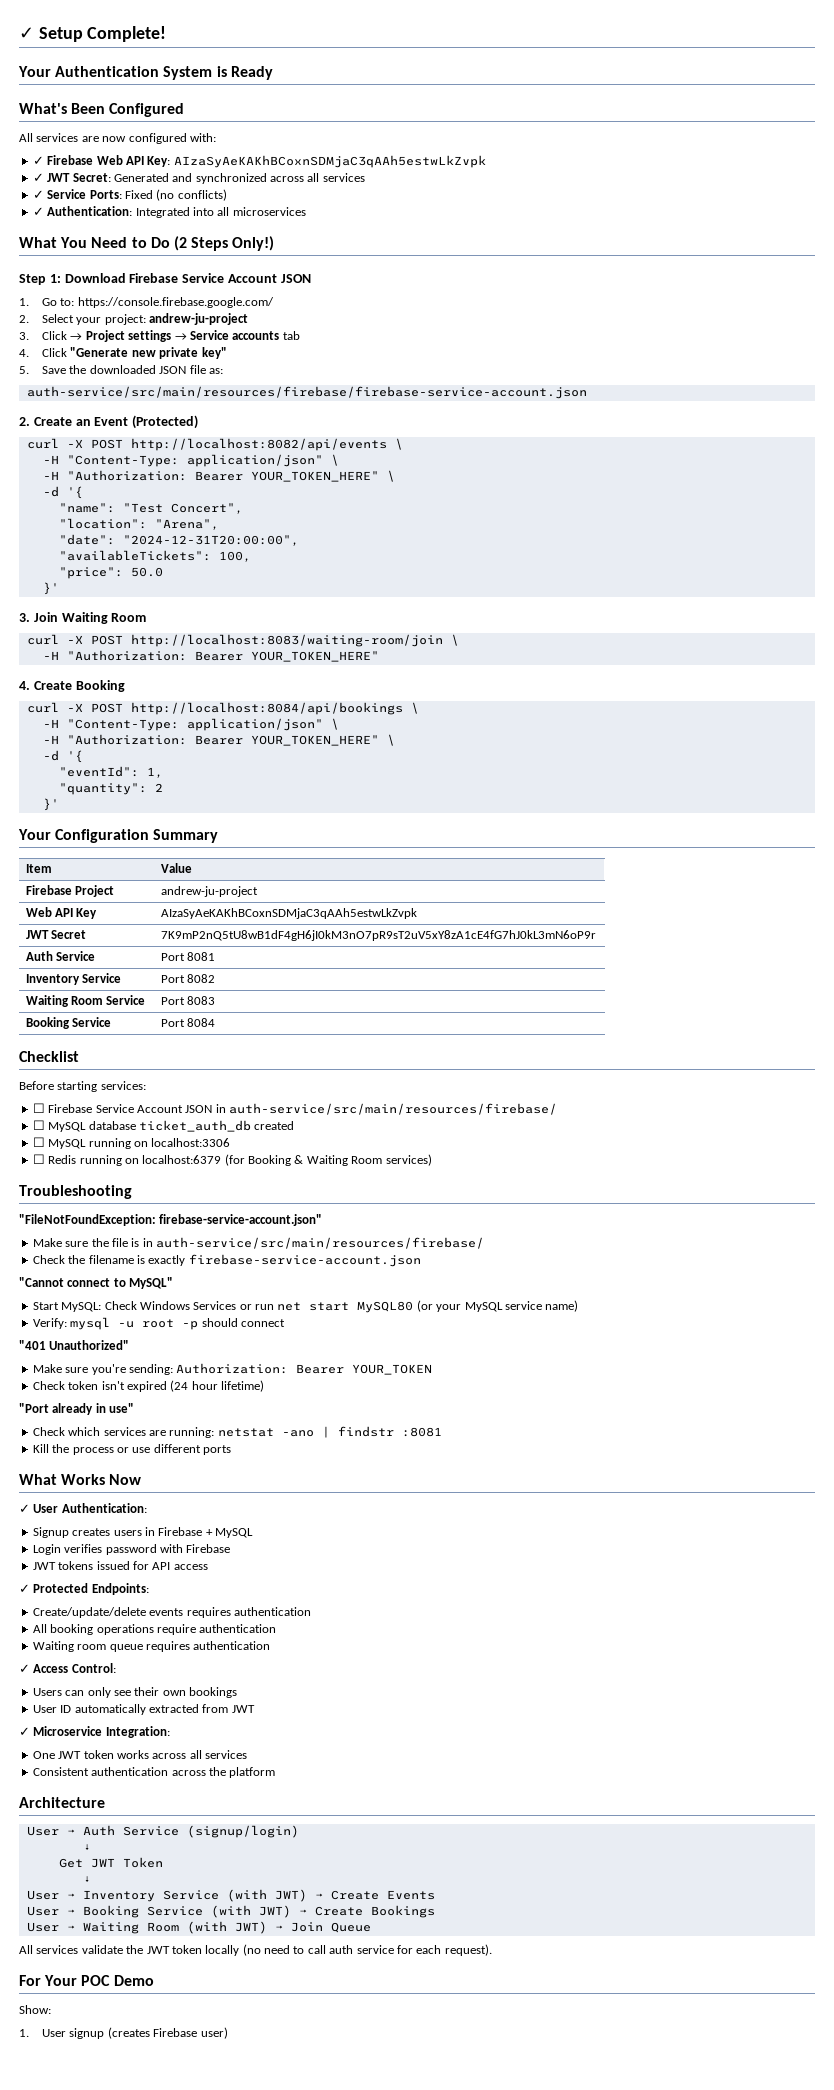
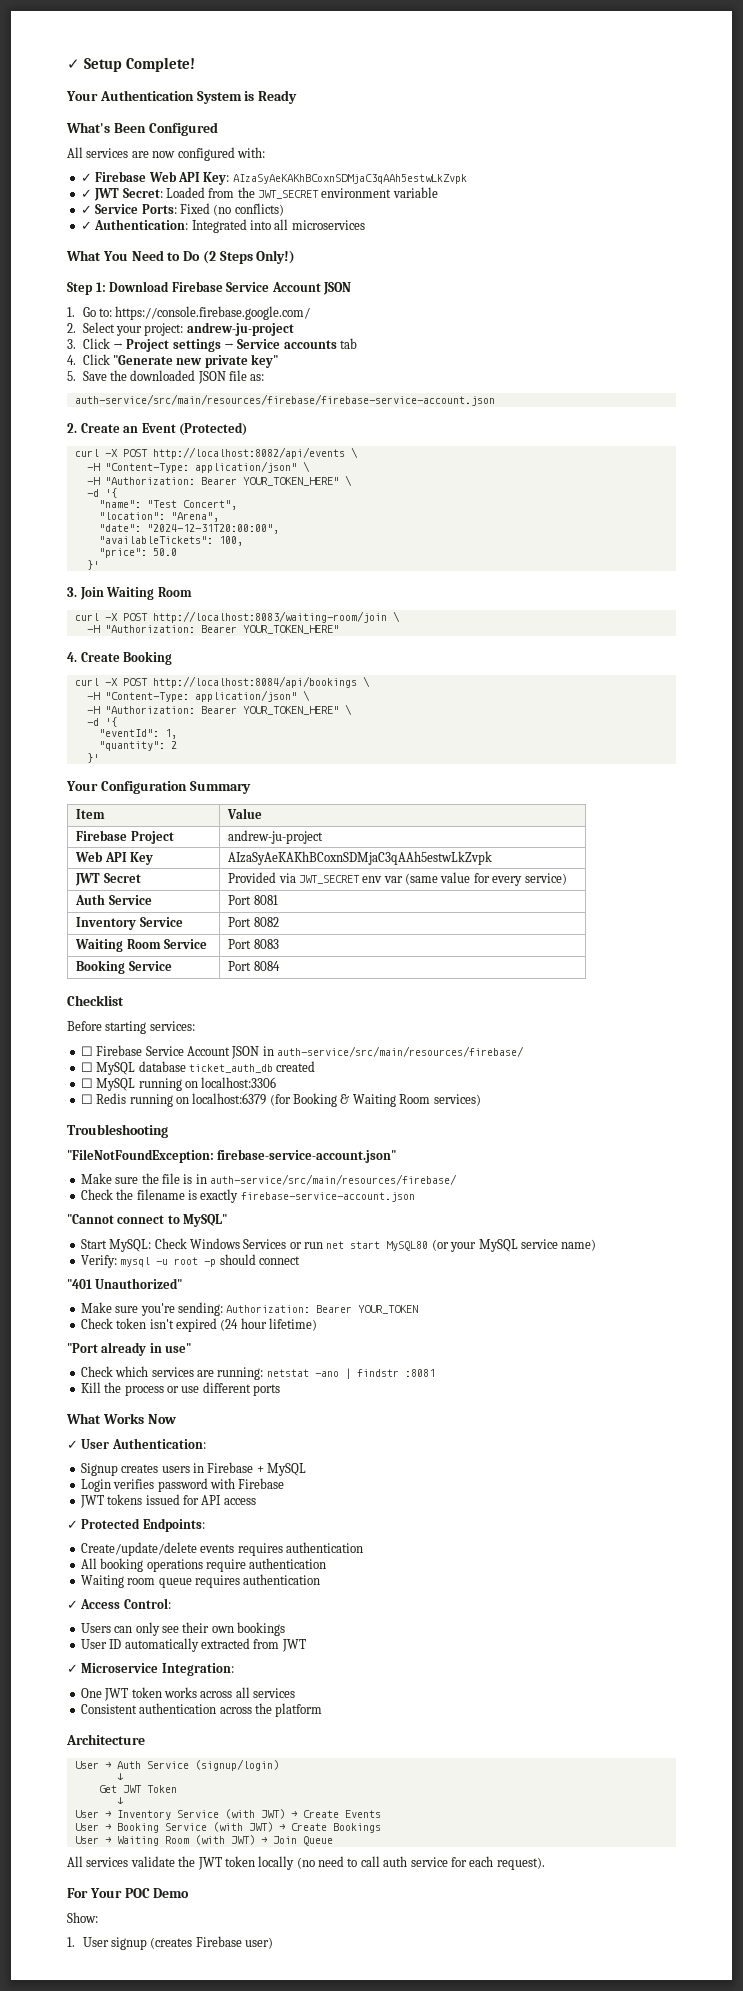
- ✓ JWT Secret: Generated and synchronized across all services
+ ✓ JWT Secret: Loaded from the JWT_SECRET environment variable
- JWT Secret | 7K9mP2nQ5tU8wB1dF4gH6jI0kM3nO7pR9sT2uV5xY8zA1cE4fG7hJ0kL3mN6oP9r
+ JWT Secret | Provided via JWT_SECRET env var (same value for every service)

